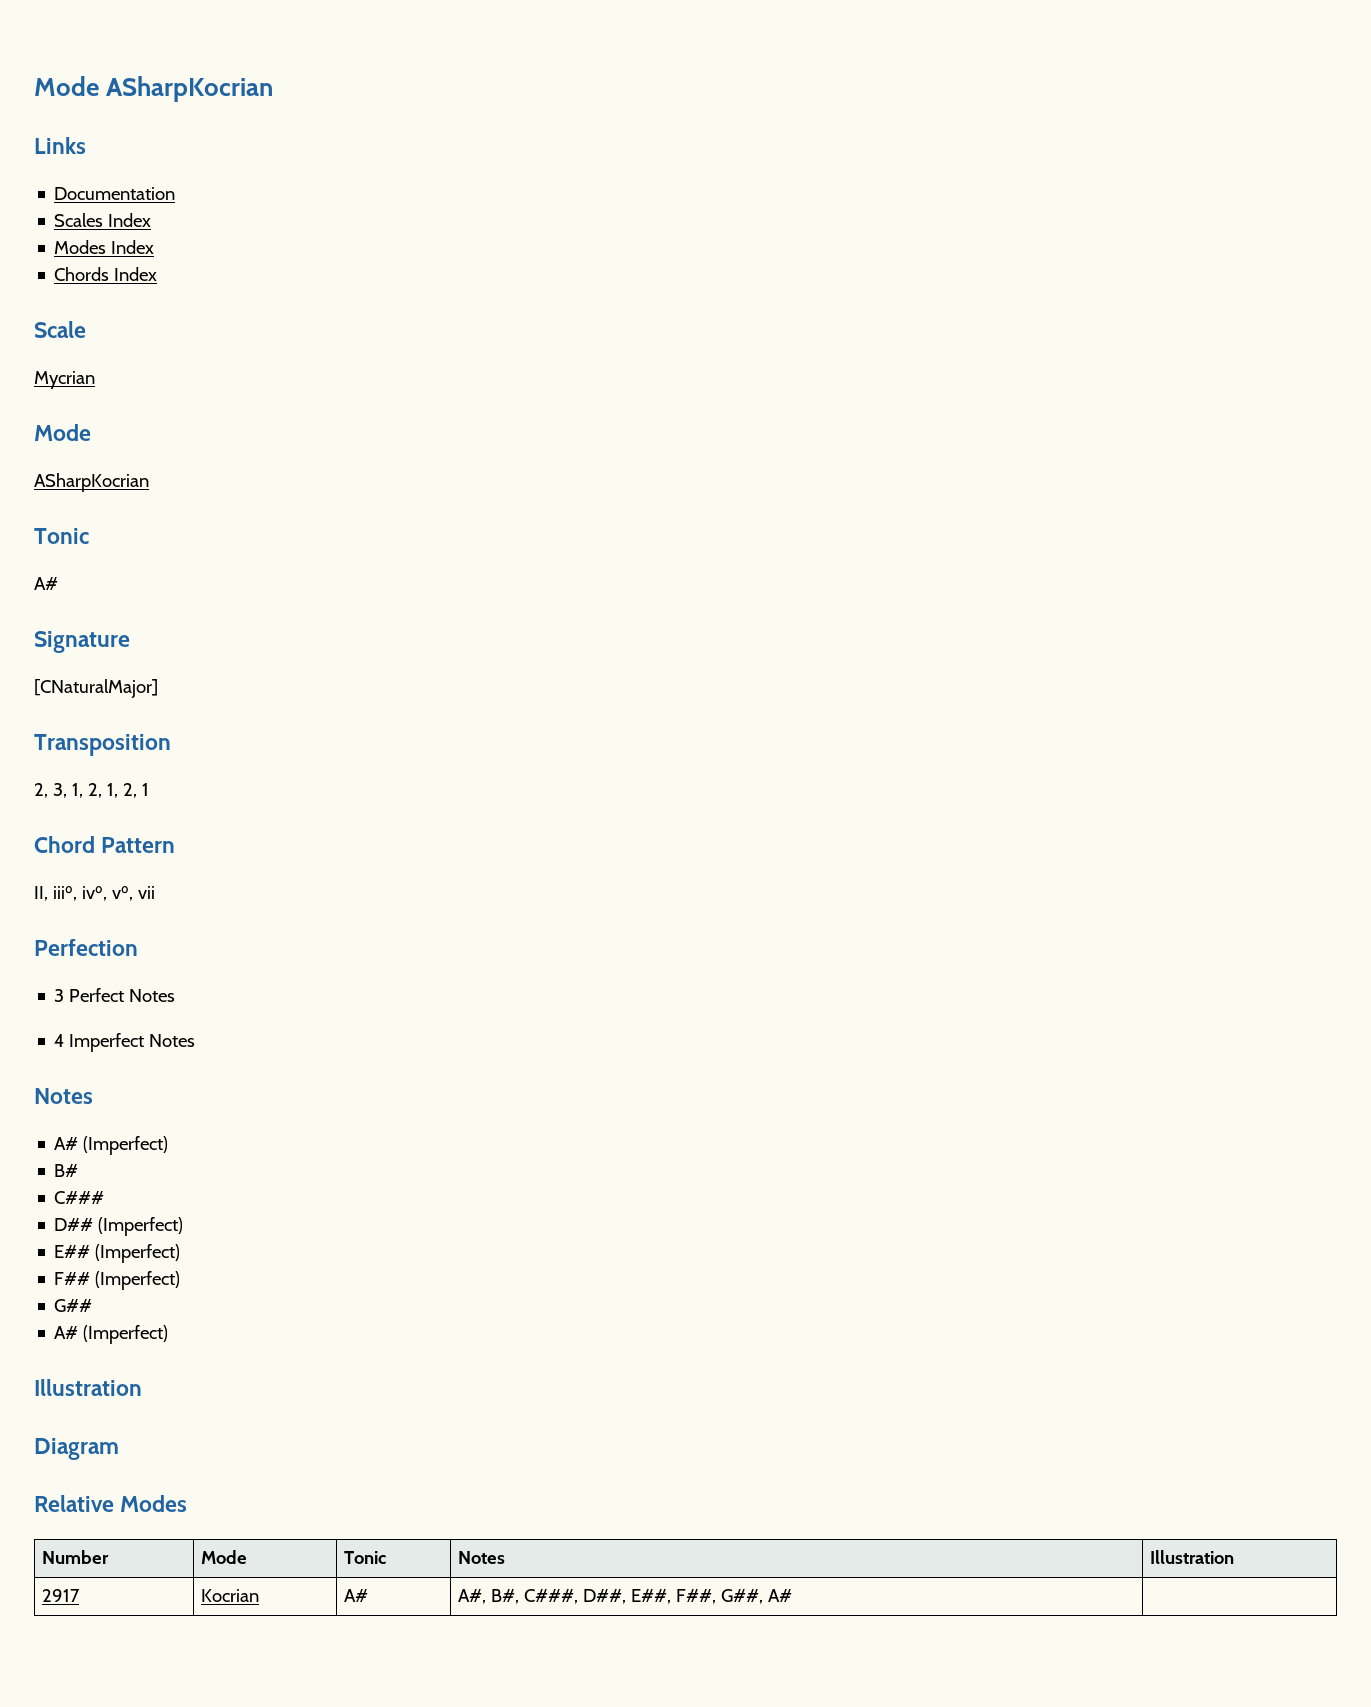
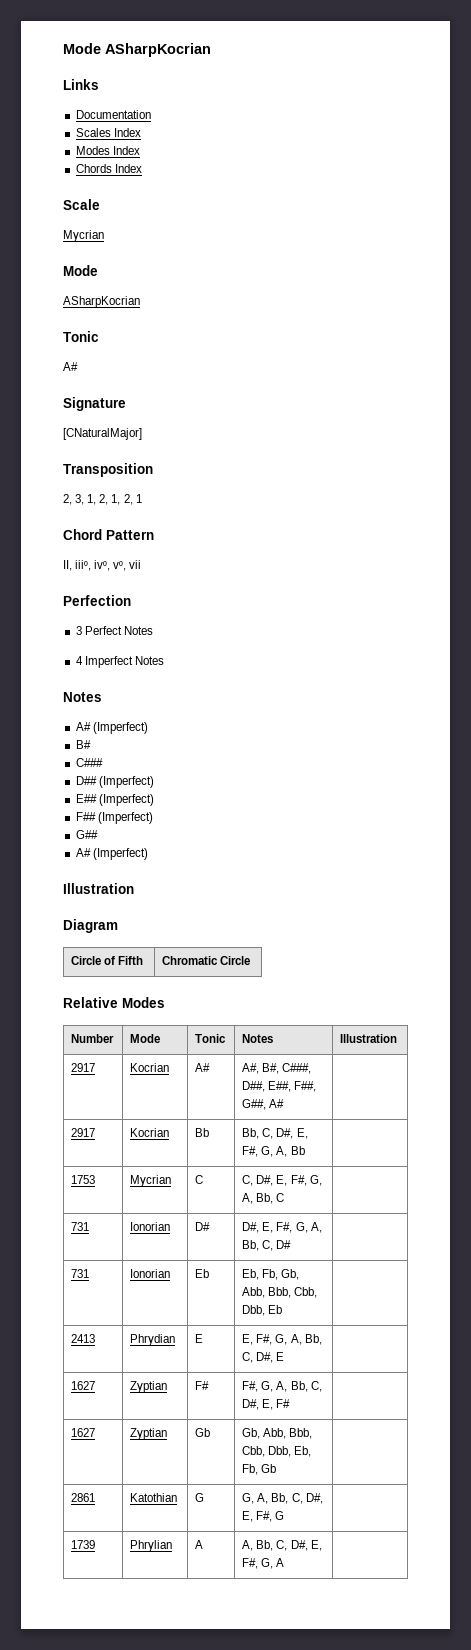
+ Circle of Fifth | Chromatic Circle
+ 2917 | Kocrian | Bb | Bb, C, D#, E, F#, G, A, Bb |
+ 1753 | Mycrian | C | C, D#, E, F#, G, A, Bb, C |
+ 731 | Ionorian | D# | D#, E, F#, G, A, Bb, C, D# |
+ 731 | Ionorian | Eb | Eb, Fb, Gb, Abb, Bbb, Cbb, Dbb, Eb |
+ 2413 | Phrydian | E | E, F#, G, A, Bb, C, D#, E |
+ 1627 | Zyptian | F# | F#, G, A, Bb, C, D#, E, F# |
+ 1627 | Zyptian | Gb | Gb, Abb, Bbb, Cbb, Dbb, Eb, Fb, Gb |
+ 2861 | Katothian | G | G, A, Bb, C, D#, E, F#, G |
+ 1739 | Phrylian | A | A, Bb, C, D#, E, F#, G, A |

